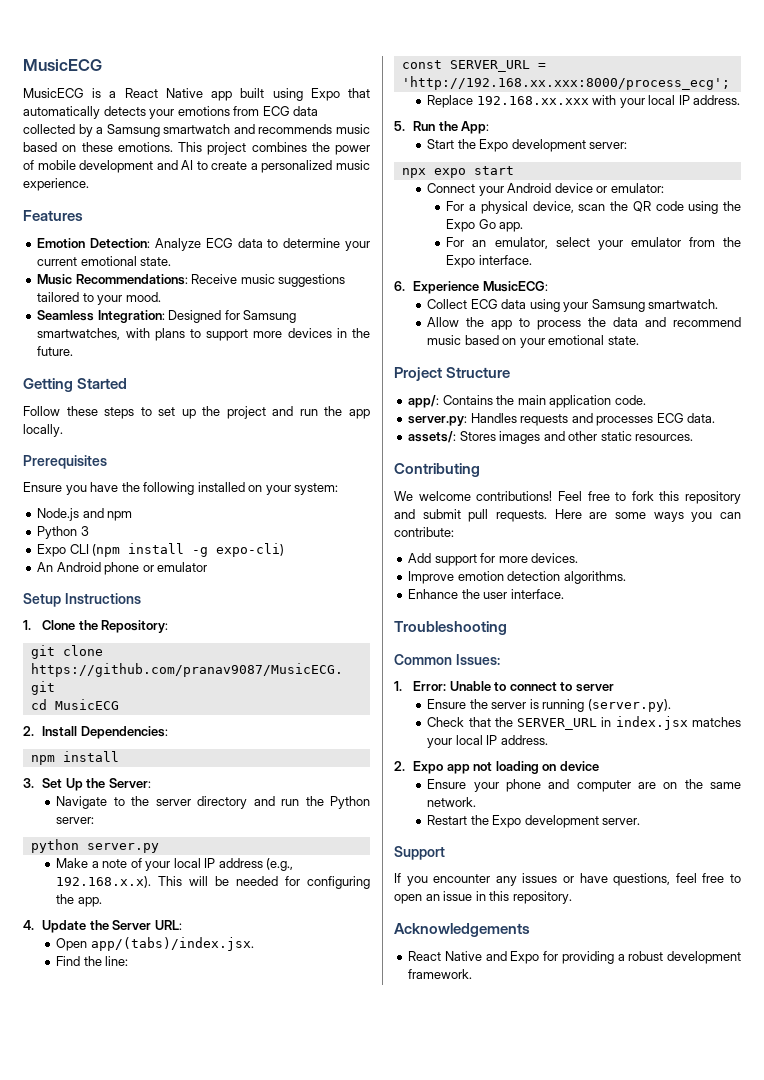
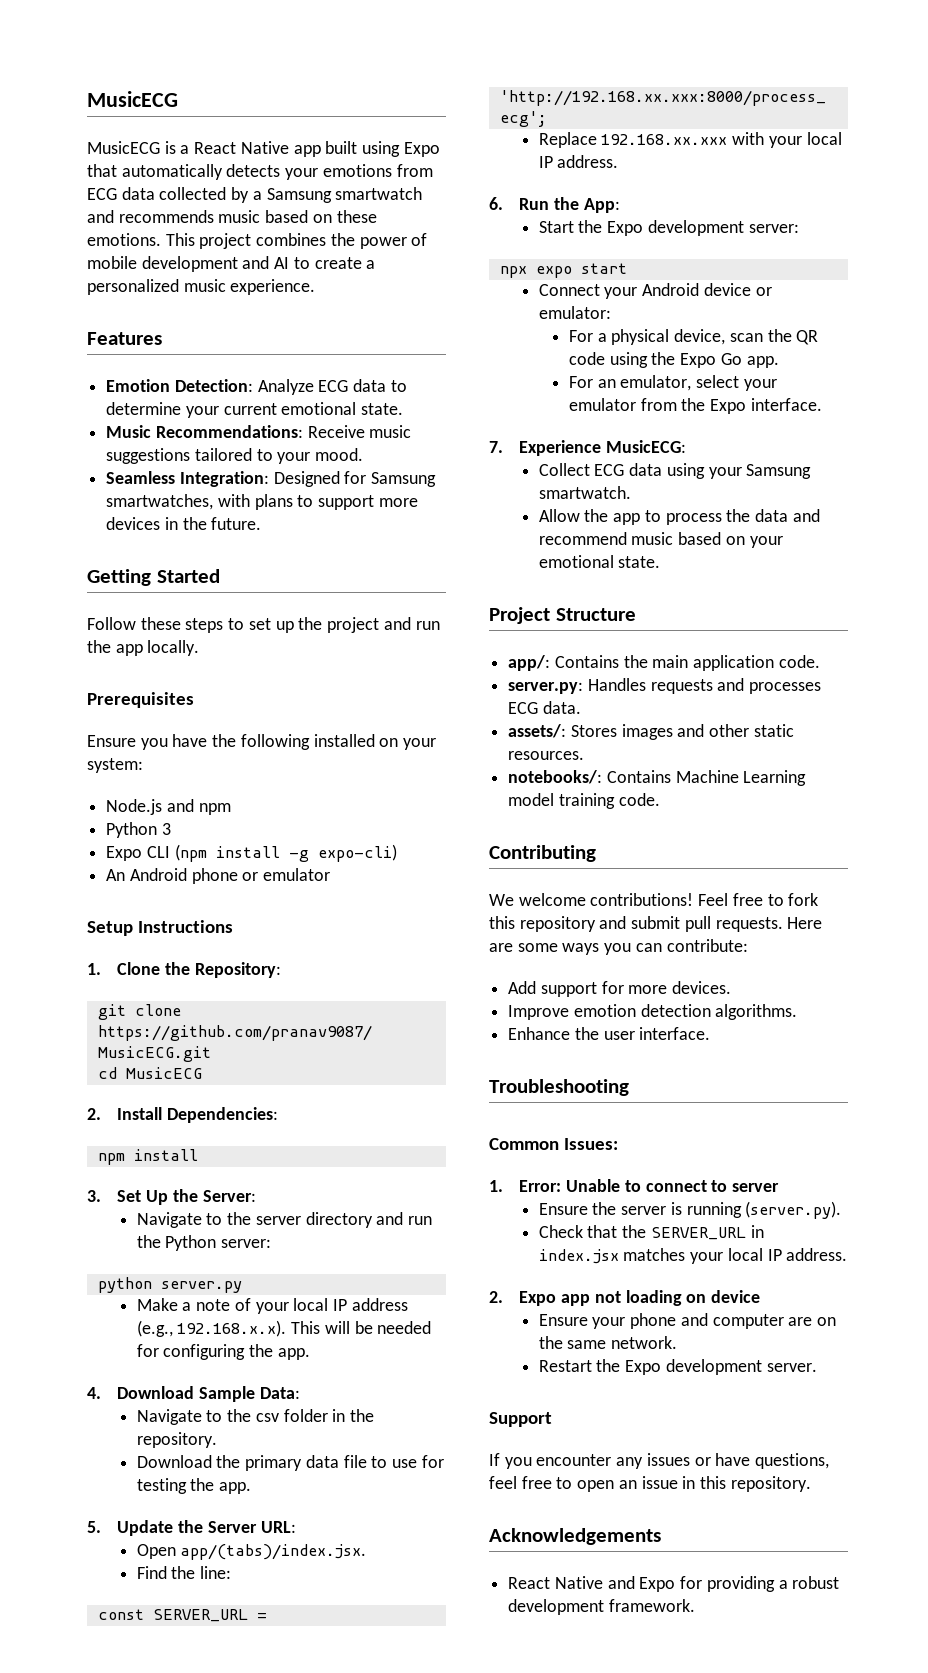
- 4. Update the Server URL:
+ 4. Download Sample Data:
+ Navigate to the csv folder in the repository.
+ Download the primary data file to use for testing the app.
+ 5. Update the Server URL:
- 5. Run the App:
+ 6. Run the App:
- 6. Experience MusicECG:
+ 7. Experience MusicECG:
+ notebooks/: Contains Machine Learning model training code.

